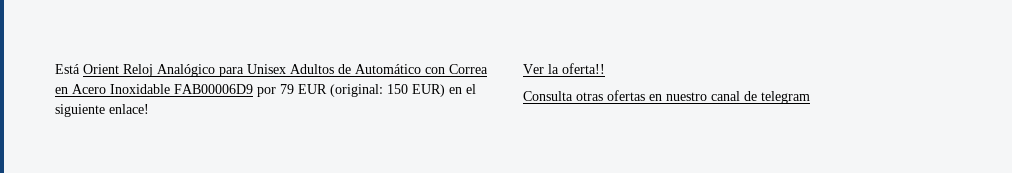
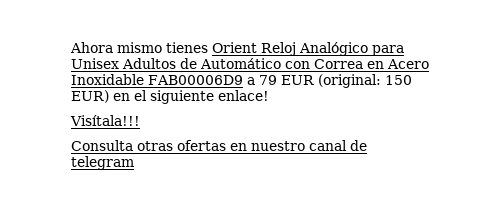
- Está Orient Reloj Analógico para Unisex Adultos de Automático con Correa en Acero Inoxidable FAB00006D9 por 79 EUR (original: 150 EUR) en el siguiente enlace!
+ Ahora mismo tienes Orient Reloj Analógico para Unisex Adultos de Automático con Correa en Acero Inoxidable FAB00006D9 a 79 EUR (original: 150 EUR) en el siguiente enlace!
- Ver la oferta!!
+ Visítala!!!

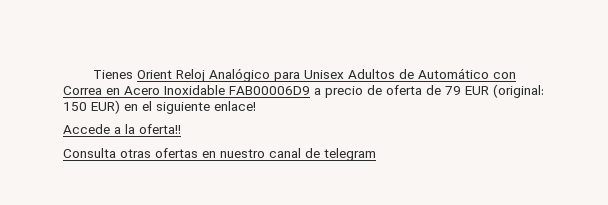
- Ahora mismo tienes Orient Reloj Analógico para Unisex Adultos de Automático con Correa en Acero Inoxidable FAB00006D9 a 79 EUR (original: 150 EUR) en el siguiente enlace!
+ Tienes Orient Reloj Analógico para Unisex Adultos de Automático con Correa en Acero Inoxidable FAB00006D9 a precio de oferta de 79 EUR (original: 150 EUR) en el siguiente enlace!
- Visítala!!!
+ Accede a la oferta!!

